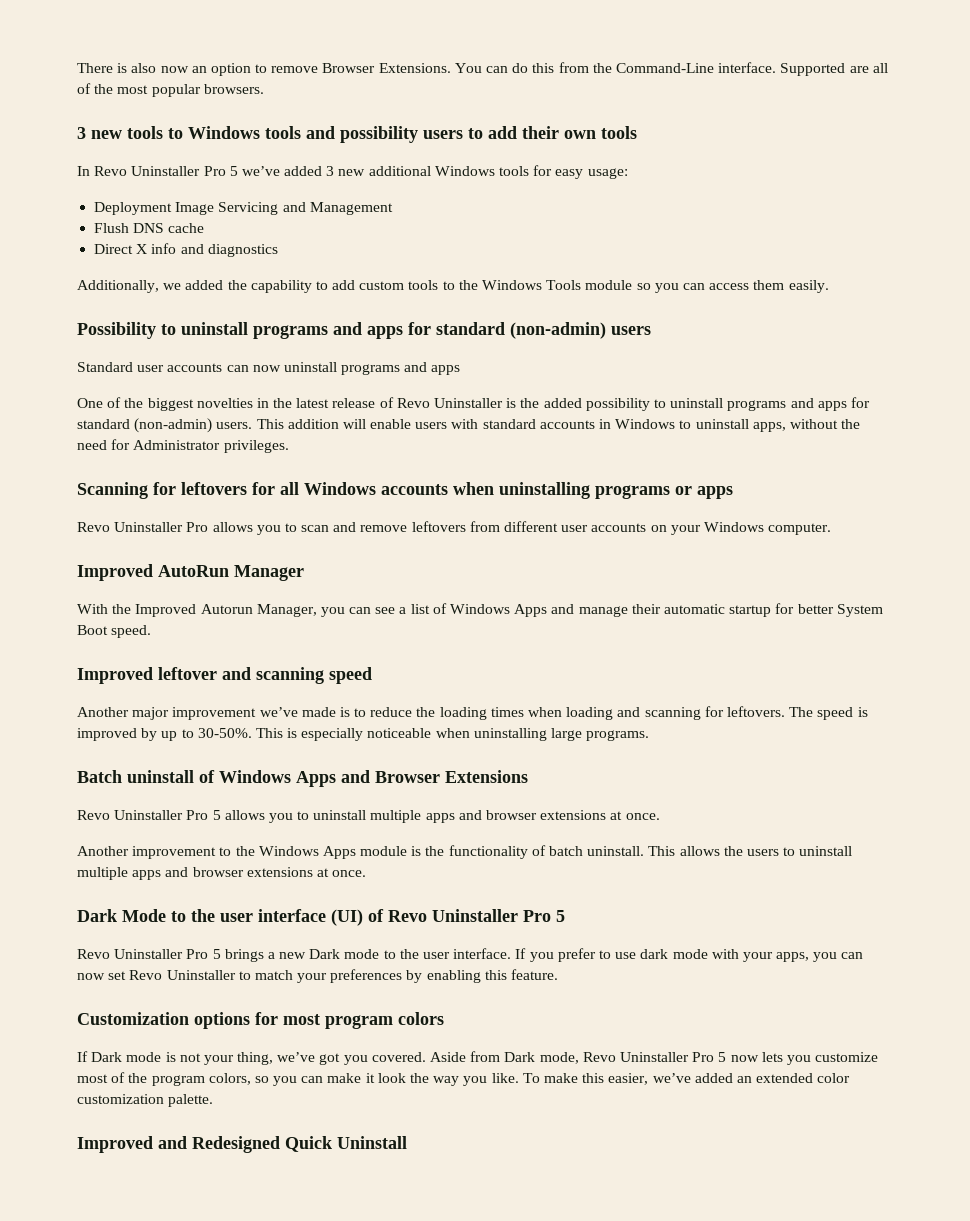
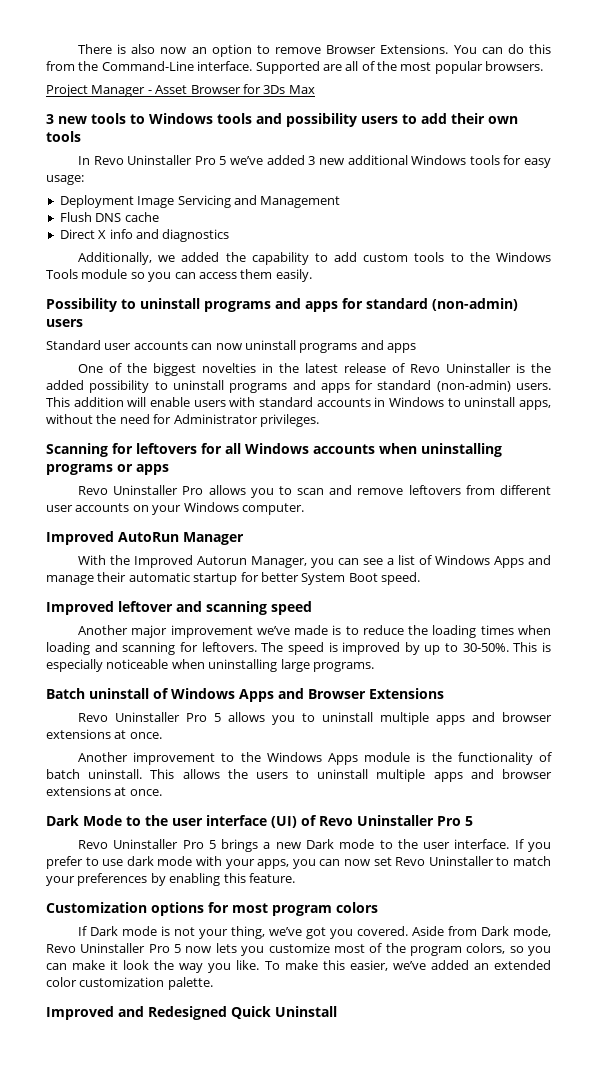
+ Project Manager - Asset Browser for 3Ds Max

